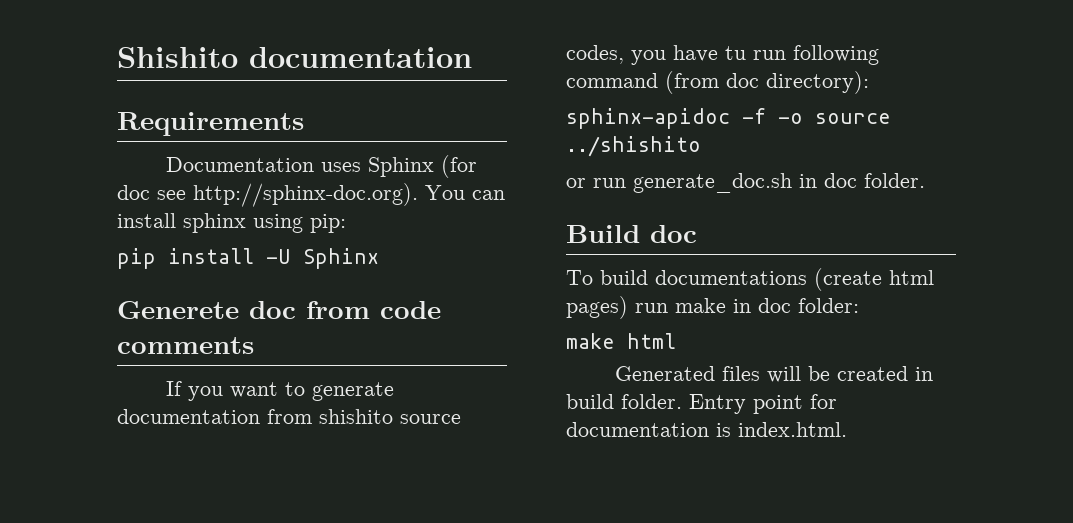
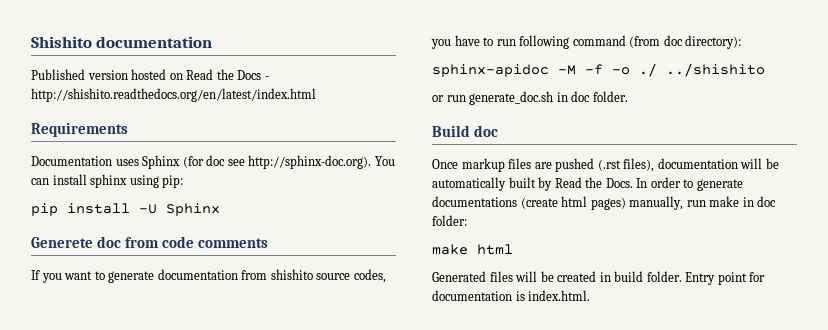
+ Published version hosted on Read the Docs - http://shishito.readthedocs.org/en/latest/index.html
- If you want to generate documentation from shishito source codes, you have tu run following command (from doc directory):
+ If you want to generate documentation from shishito source codes, you have to run following command (from doc directory):
- sphinx-apidoc -f -o source ../shishito
+ sphinx-apidoc -M -f -o ./ ../shishito
- To build documentations (create html pages) run make in doc folder:
+ Once markup files are pushed (.rst files), documentation will be automatically built by Read the Docs. In order to generate documentations (create html pages) manually, run make in doc folder:

